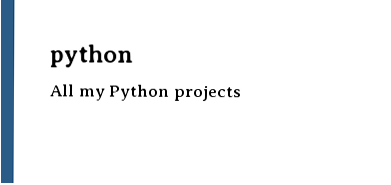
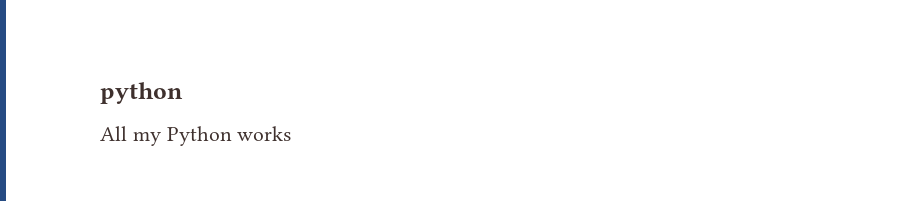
- All my Python projects
+ All my Python works

